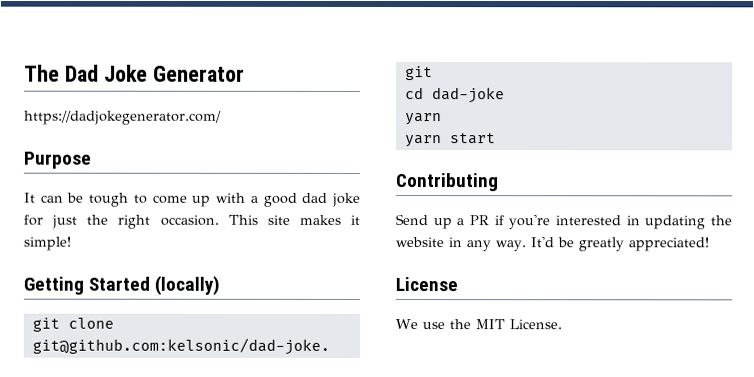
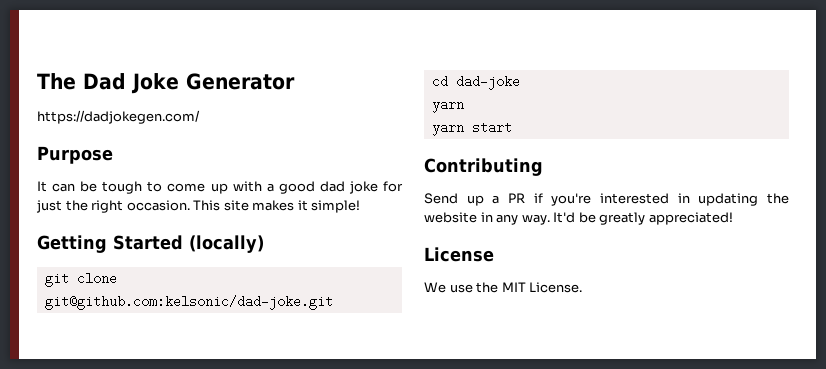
- https://dadjokegenerator.com/
+ https://dadjokegen.com/

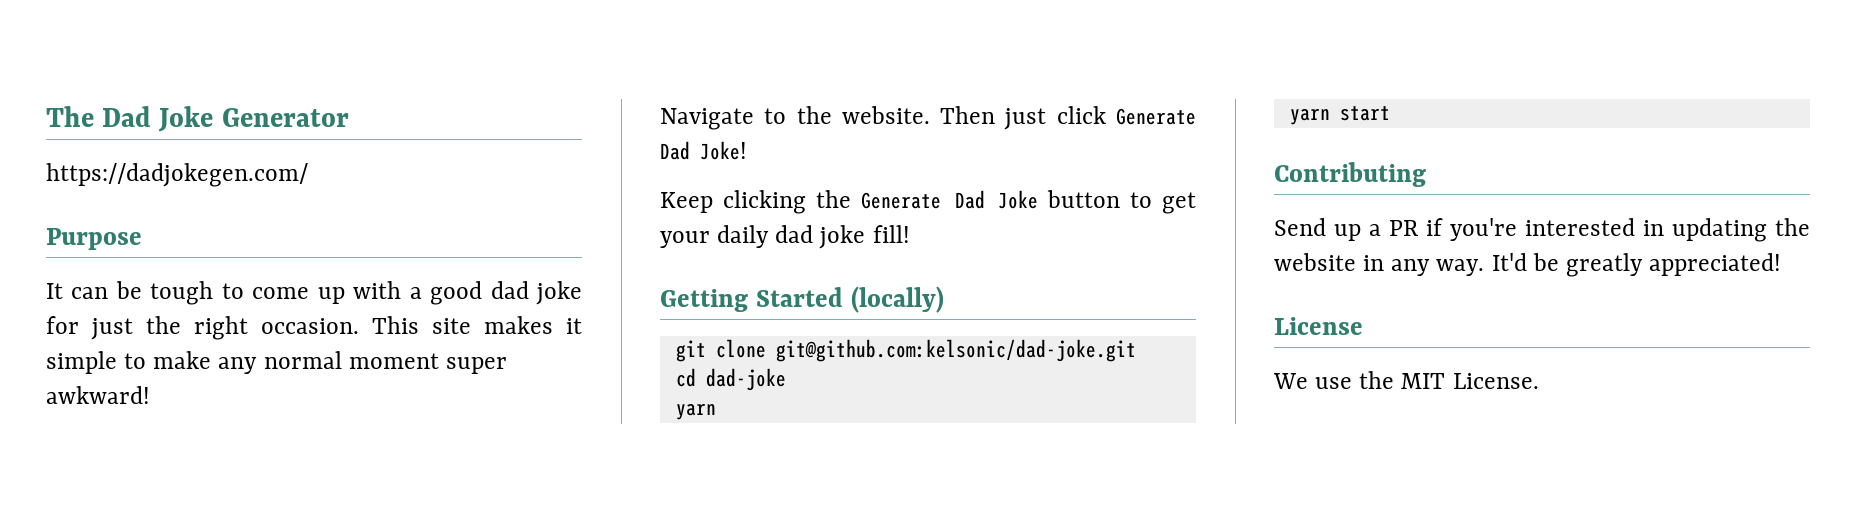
- This site makes it simple!
+ This site makes it simple to make any normal moment super awkward!
+ Navigate to the website. Then just click Generate Dad Joke!
+ Keep clicking the Generate Dad Joke button to get your daily dad joke fill!

